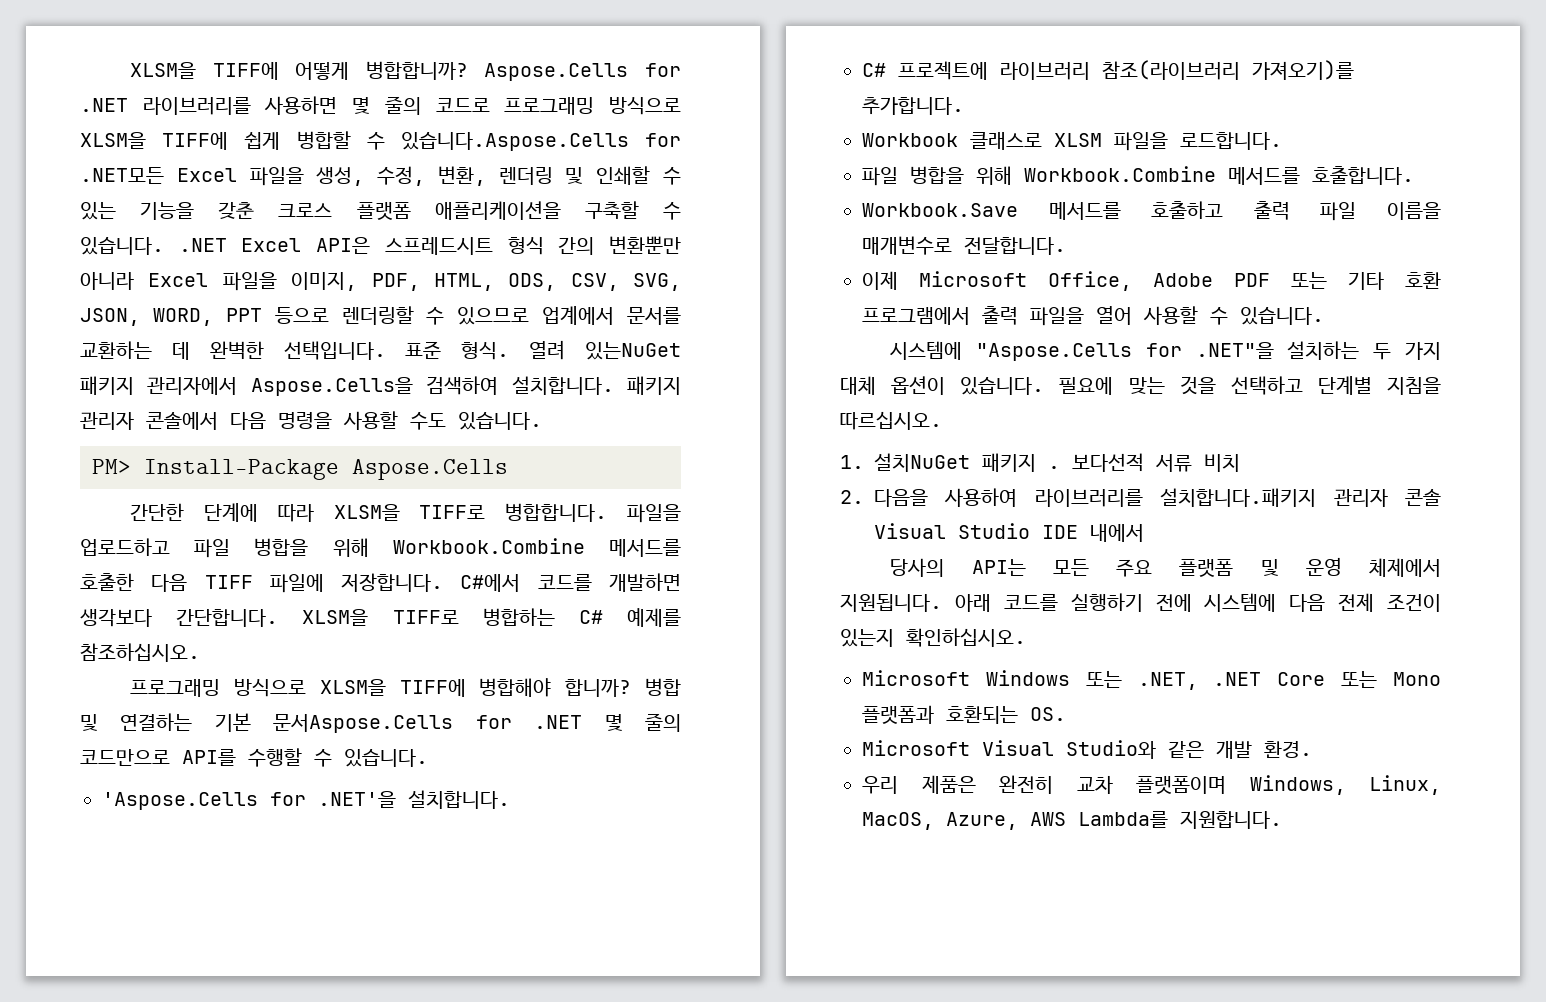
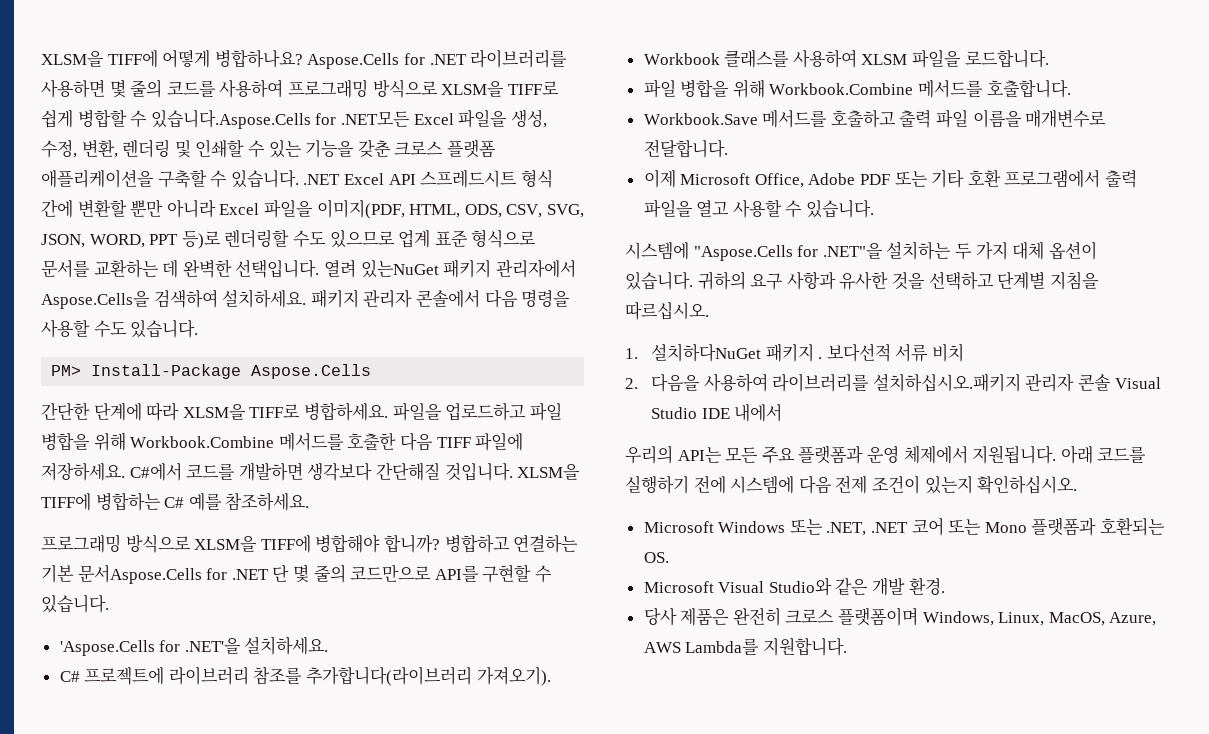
- XLSM을 TIFF에 어떻게 병합합니까?
+ XLSM을 TIFF에 어떻게 병합하나요?
- Aspose.Cells for .NET 라이브러리를 사용하면 몇 줄의 코드로 프로그래밍 방식으로 XLSM을 TIFF에 쉽게 병합할 수 있습니다.Aspose.Cells for .NET모든 Excel 파일을 생성, 수정, 변환, 렌더링 및 인쇄할 수 있는 기능을 갖춘 크로스 플랫폼 애플리케이션을 구축할 수 있습니다. .NET Excel API은 스프레드시트 형식 간의 변환뿐만 아니라 Excel 파일을 이미지, PDF, HTML, ODS, CSV, SVG, JSON, WORD, PPT 등으로 렌더링할 수 있으므로 업계에서 문서를 교환하는 데 완벽한 선택입니다.
+ Aspose.Cells for .NET 라이브러리를 사용하면 몇 줄의 코드를 사용하여 프로그래밍 방식으로 XLSM을 TIFF로 쉽게 병합할 수 있습니다.Aspose.Cells for .NET모든 Excel 파일을 생성, 수정, 변환, 렌더링 및 인쇄할 수 있는 기능을 갖춘 크로스 플랫폼 애플리케이션을 구축할 수 있습니다. .NET Excel API 스프레드시트 형식 간에 변환할 뿐만 아니라 Excel 파일을 이미지(PDF, HTML, ODS, CSV, SVG, JSON, WORD, PPT 등)로 렌더링할 수도 있으므로 업계 표준 형식으로 문서를 교환하는 데 완벽한 선택입니다.
- 표준 형식.
- 열려 있는NuGet 패키지 관리자에서 Aspose.Cells을 검색하여 설치합니다.
+ 열려 있는NuGet 패키지 관리자에서 Aspose.Cells을 검색하여 설치하세요.
- 간단한 단계에 따라 XLSM을 TIFF로 병합합니다.
+ 간단한 단계에 따라 XLSM을 TIFF로 병합하세요.
- 파일을 업로드하고 파일 병합을 위해 Workbook.Combine 메서드를 호출한 다음 TIFF 파일에 저장합니다.
+ 파일을 업로드하고 파일 병합을 위해 Workbook.Combine 메서드를 호출한 다음 TIFF 파일에 저장하세요.
- C#에서 코드를 개발하면 생각보다 간단합니다. XLSM을 TIFF로 병합하는 C# 예제를 참조하십시오.
+ C#에서 코드를 개발하면 생각보다 간단해질 것입니다. XLSM을 TIFF에 병합하는 C# 예를 참조하세요.
- 병합 및 연결하는 기본 문서Aspose.Cells for .NET 몇 줄의 코드만으로 API를 수행할 수 있습니다.
+ 병합하고 연결하는 기본 문서Aspose.Cells for .NET 단 몇 줄의 코드만으로 API를 구현할 수 있습니다.
- 'Aspose.Cells for .NET'을 설치합니다.
+ 'Aspose.Cells for .NET'을 설치하세요.
- C# 프로젝트에 라이브러리 참조(라이브러리 가져오기)를 추가합니다.
+ C# 프로젝트에 라이브러리 참조를 추가합니다(라이브러리 가져오기).
- Workbook 클래스로 XLSM 파일을 로드합니다.
+ Workbook 클래스를 사용하여 XLSM 파일을 로드합니다.
- 이제 Microsoft Office, Adobe PDF 또는 기타 호환 프로그램에서 출력 파일을 열어 사용할 수 있습니다.
+ 이제 Microsoft Office, Adobe PDF 또는 기타 호환 프로그램에서 출력 파일을 열고 사용할 수 있습니다.
- 필요에 맞는 것을 선택하고 단계별 지침을 따르십시오.
+ 귀하의 요구 사항과 유사한 것을 선택하고 단계별 지침을 따르십시오.
- 1. 설치NuGet 패키지 .
+ 1. 설치하다NuGet 패키지 .
- 2. 다음을 사용하여 라이브러리를 설치합니다.패키지 관리자 콘솔 Visual Studio IDE 내에서
+ 2. 다음을 사용하여 라이브러리를 설치하십시오.패키지 관리자 콘솔 Visual Studio IDE 내에서
- 당사의 API는 모든 주요 플랫폼 및 운영 체제에서 지원됩니다.
+ 우리의 API는 모든 주요 플랫폼과 운영 체제에서 지원됩니다.
- Microsoft Windows 또는 .NET, .NET Core 또는 Mono 플랫폼과 호환되는 OS.
+ Microsoft Windows 또는 .NET, .NET 코어 또는 Mono 플랫폼과 호환되는 OS.
- 우리 제품은 완전히 교차 플랫폼이며 Windows, Linux, MacOS, Azure, AWS Lambda를 지원합니다.
+ 당사 제품은 완전히 크로스 플랫폼이며 Windows, Linux, MacOS, Azure, AWS Lambda를 지원합니다.

